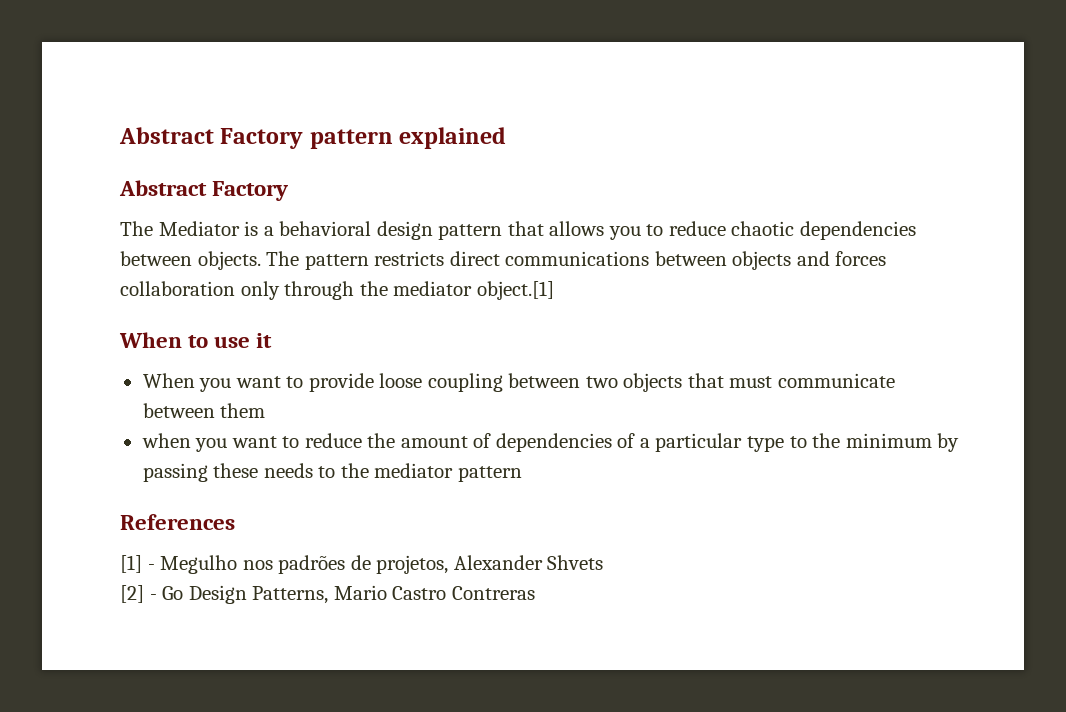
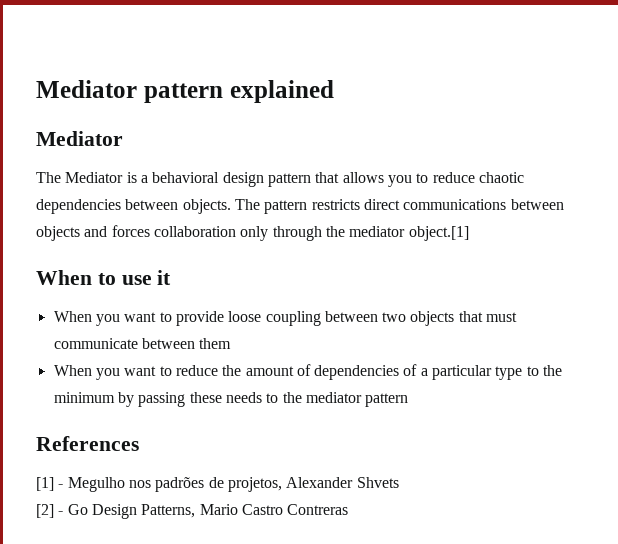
- Abstract Factory pattern explained
- Abstract Factory
+ Mediator pattern explained
+ Mediator
- when you want to reduce the amount of dependencies of a particular type to the minimum by passing these needs to the mediator pattern
+ When you want to reduce the amount of dependencies of a particular type to the minimum by passing these needs to the mediator pattern

